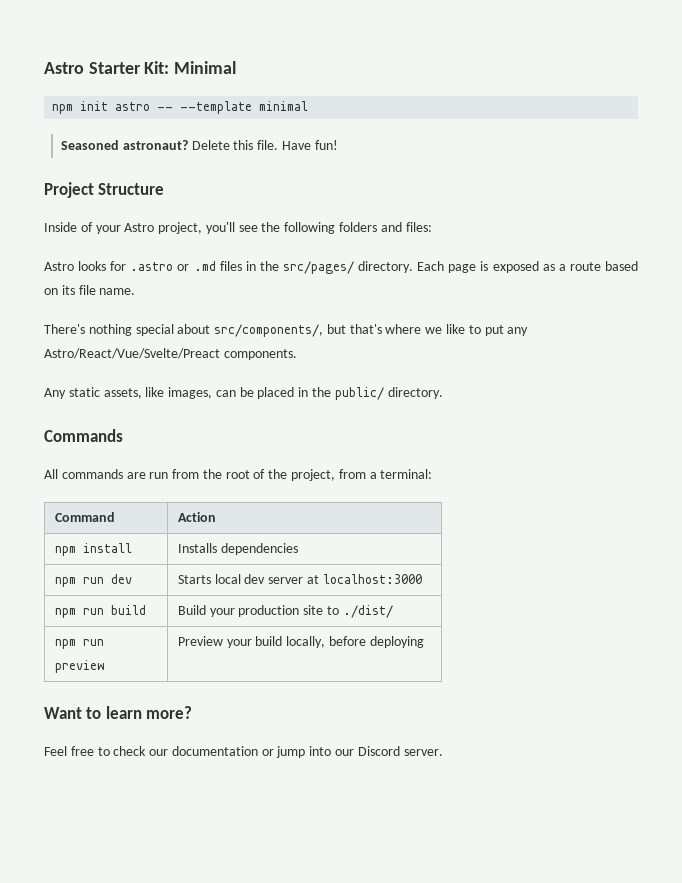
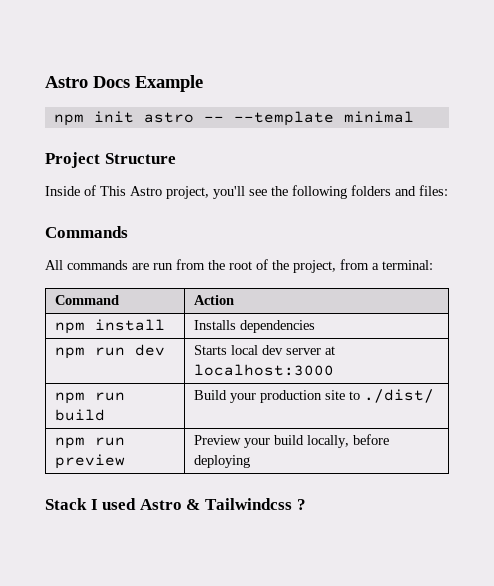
- Astro Starter Kit: Minimal
+ Astro Docs Example
- Seasoned astronaut? Delete this file. Have fun!
- Inside of your Astro project, you'll see the following folders and files:
+ Inside of This Astro project, you'll see the following folders and files:
- Astro looks for .astro or .md files in the src/pages/ directory. Each page is exposed as a route based on its file name.
- There's nothing special about src/components/, but that's where we like to put any Astro/React/Vue/Svelte/Preact components.
- Any static assets, like images, can be placed in the public/ directory.
- Want to learn more?
- Feel free to check our documentation or jump into our Discord server.
+ Stack I used Astro & Tailwindcss ?

